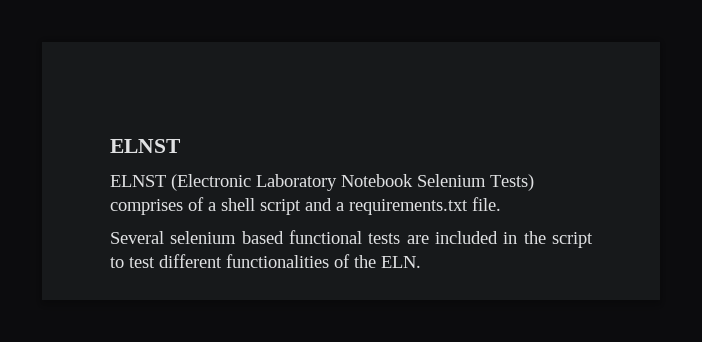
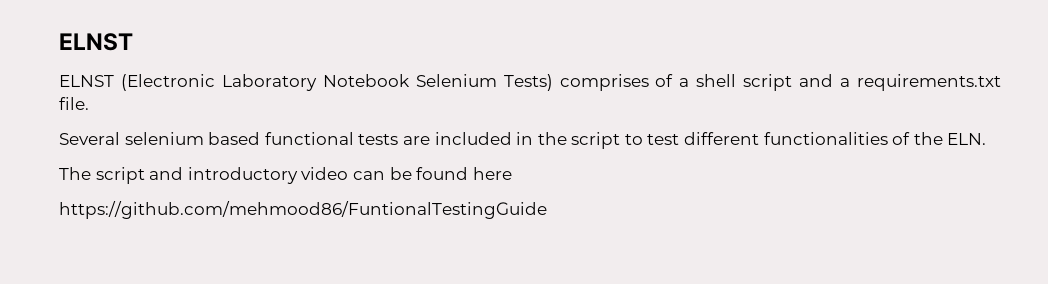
+ The script and introductory video can be found here
+ https://github.com/mehmood86/FuntionalTestingGuide

